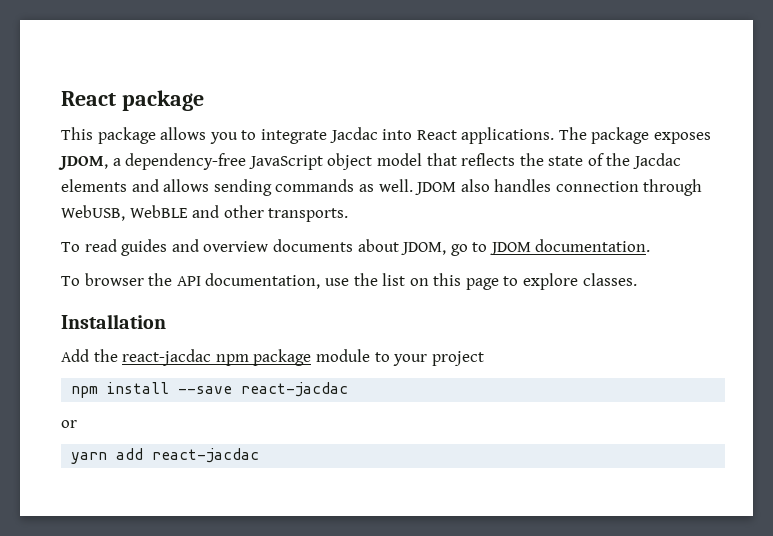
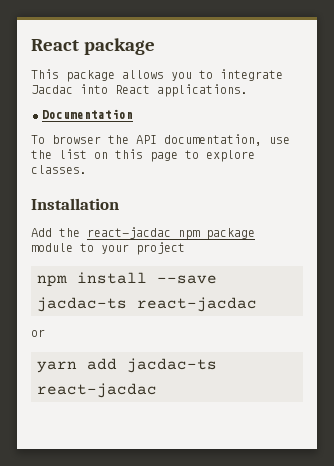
- This package allows you to integrate Jacdac into React applications. The package exposes JDOM, a dependency-free JavaScript object model that reflects the state of the Jacdac elements and allows sending commands as well. JDOM also handles connection through WebUSB, WebBLE and other transports.
- To read guides and overview documents about JDOM, go to JDOM documentation.
+ This package allows you to integrate Jacdac into React applications.
+ Documentation
- npm install --save react-jacdac
+ npm install --save jacdac-ts react-jacdac
- yarn add react-jacdac
+ yarn add jacdac-ts react-jacdac

